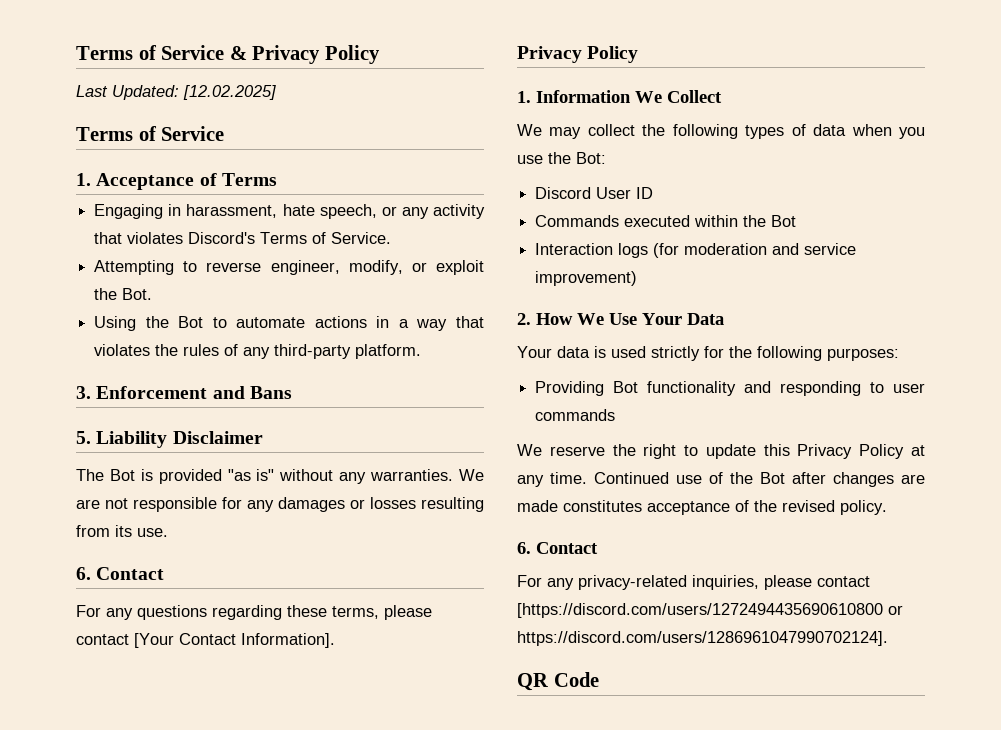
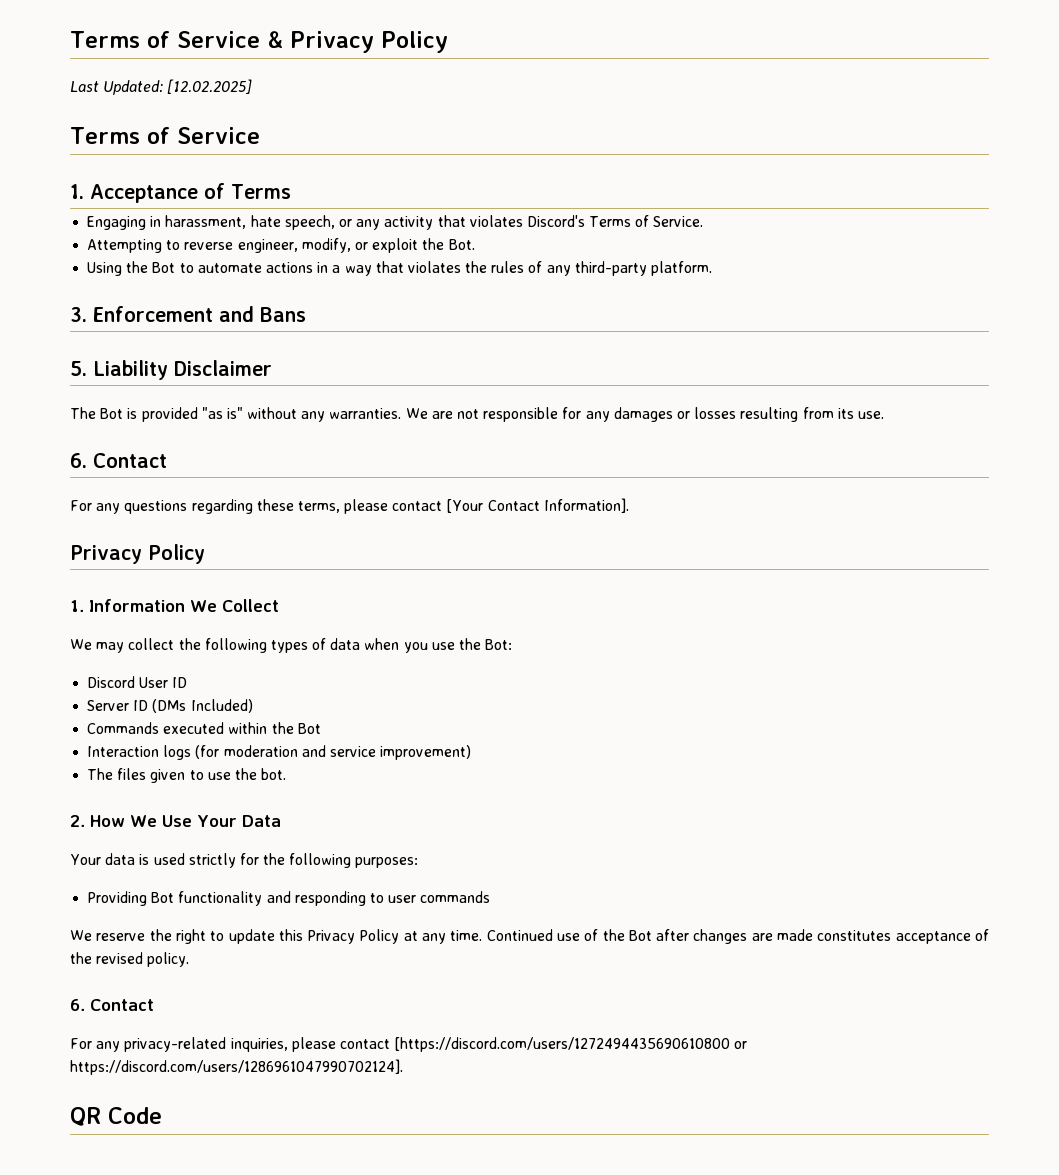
+ Server ID (DMs Included)
+ The files given to use the bot.

